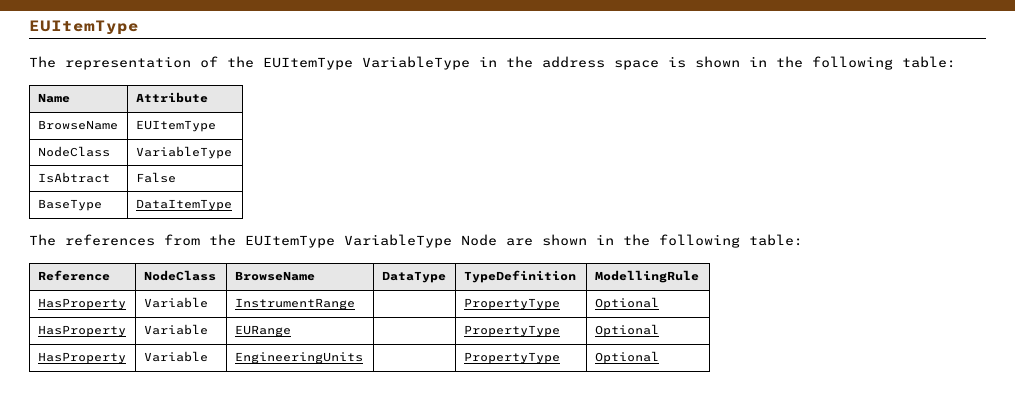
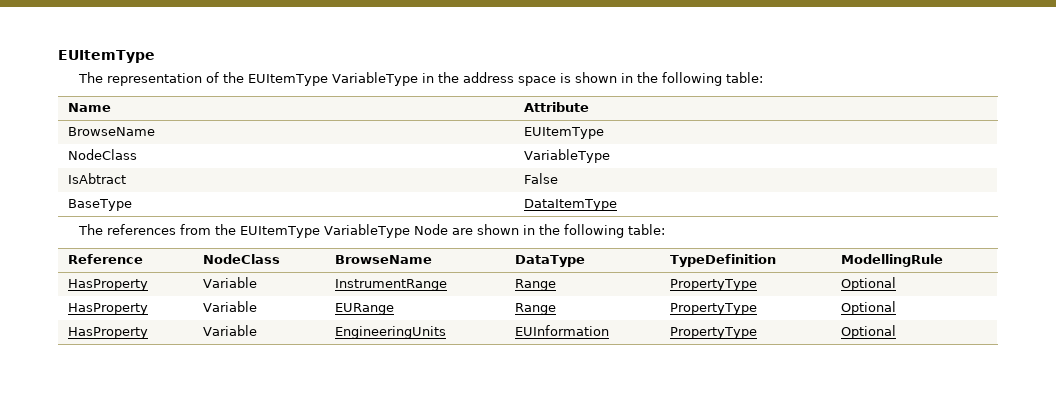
- HasProperty | Variable | InstrumentRange | | PropertyType | Optional
+ HasProperty | Variable | InstrumentRange | Range | PropertyType | Optional
- HasProperty | Variable | EURange | | PropertyType | Optional
+ HasProperty | Variable | EURange | Range | PropertyType | Optional
- HasProperty | Variable | EngineeringUnits | | PropertyType | Optional
+ HasProperty | Variable | EngineeringUnits | EUInformation | PropertyType | Optional

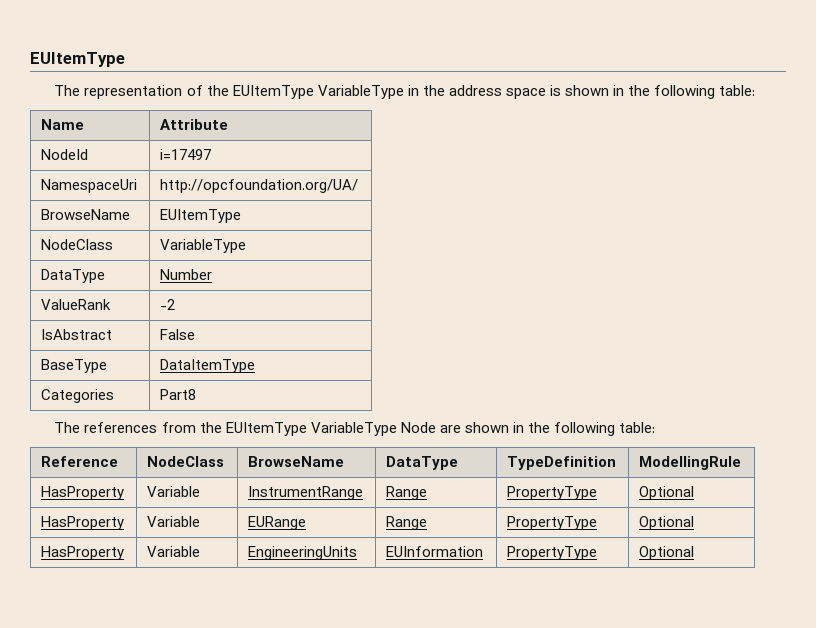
+ NodeId | i=17497
+ NamespaceUri | http://opcfoundation.org/UA/
- IsAbtract | False
+ DataType | Number
+ ValueRank | -2
+ IsAbstract | False
+ Categories | Part8

